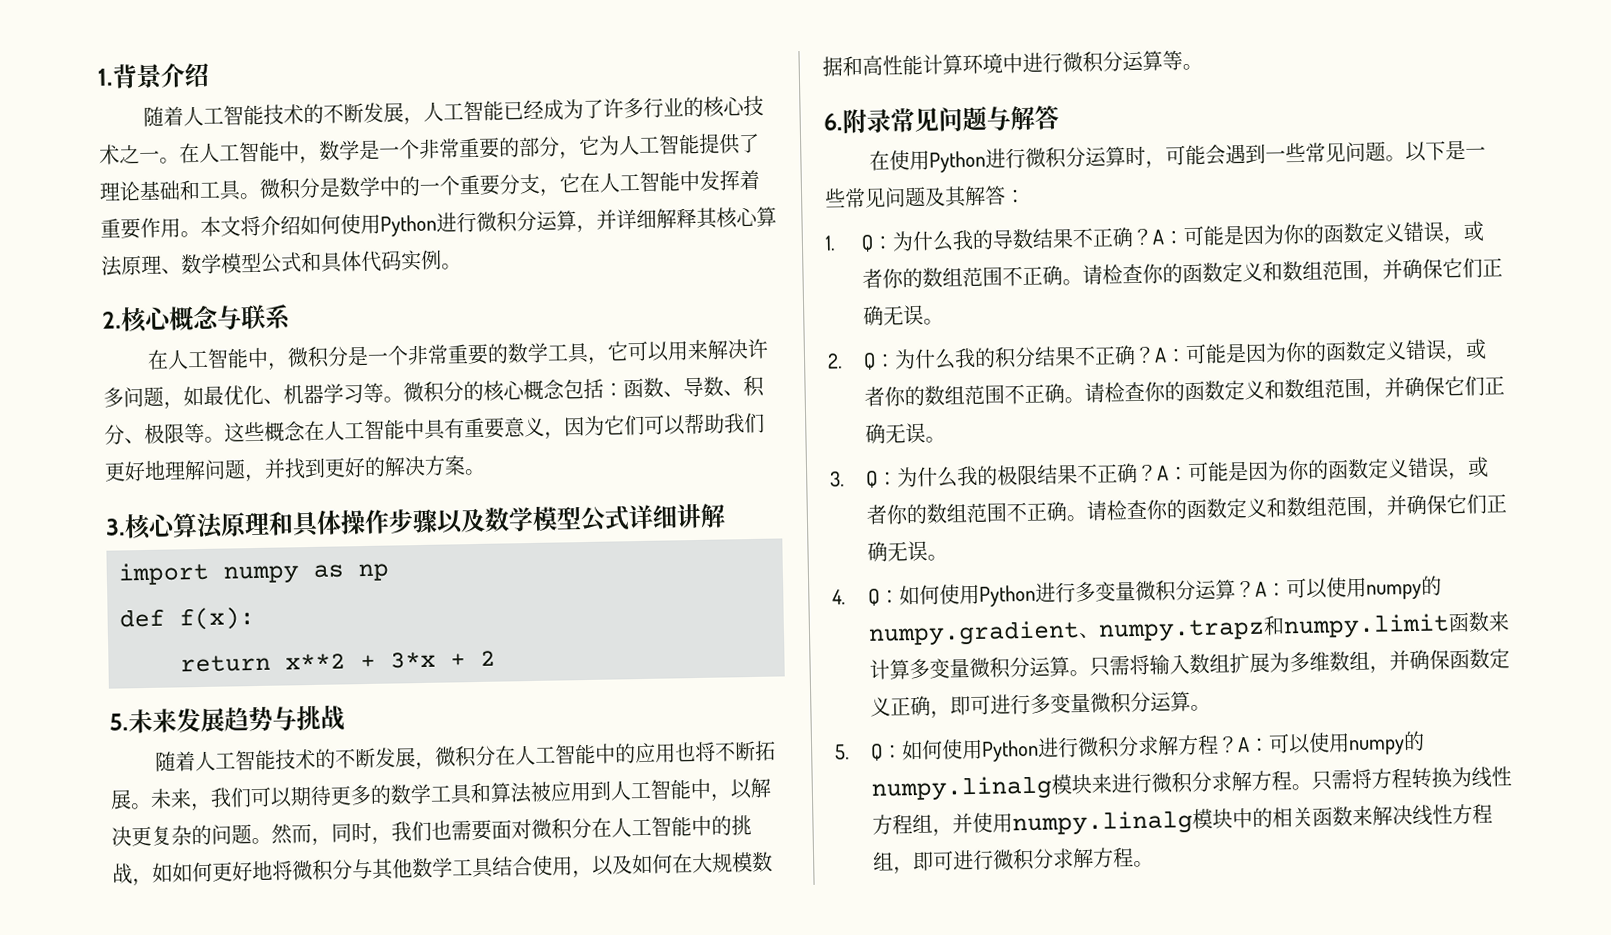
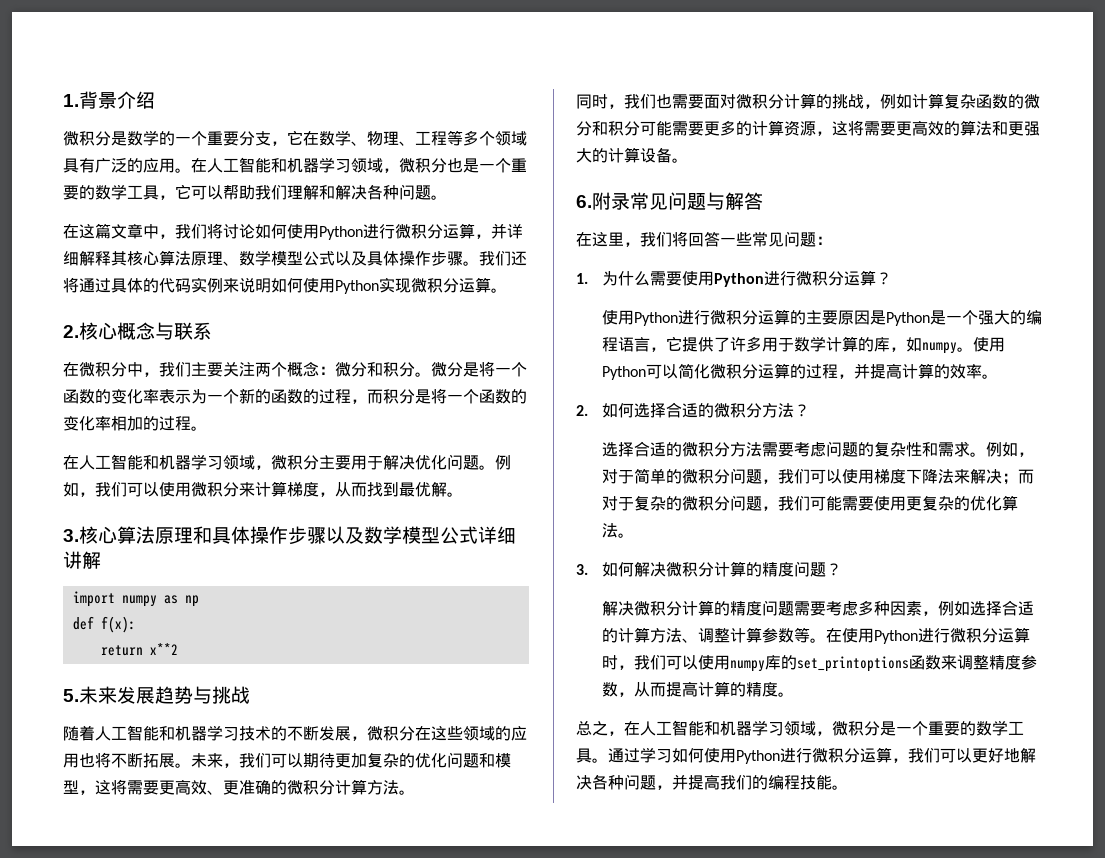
- 随着人工智能技术的不断发展，人工智能已经成为了许多行业的核心技术之一。在人工智能中，数学是一个非常重要的部分，它为人工智能提供了理论基础和工具。微积分是数学中的一个重要分支，它在人工智能中发挥着重要作用。本文将介绍如何使用Python进行微积分运算，并详细解释其核心算法原理、数学模型公式和具体代码实例。
+ 微积分是数学的一个重要分支，它在数学、物理、工程等多个领域具有广泛的应用。在人工智能和机器学习领域，微积分也是一个重要的数学工具，它可以帮助我们理解和解决各种问题。
+ 在这篇文章中，我们将讨论如何使用Python进行微积分运算，并详细解释其核心算法原理、数学模型公式以及具体操作步骤。我们还将通过具体的代码实例来说明如何使用Python实现微积分运算。
- 在人工智能中，微积分是一个非常重要的数学工具，它可以用来解决许多问题，如最优化、机器学习等。微积分的核心概念包括：函数、导数、积分、极限等。这些概念在人工智能中具有重要意义，因为它们可以帮助我们更好地理解问题，并找到更好的解决方案。
+ 在微积分中，我们主要关注两个概念：微分和积分。微分是将一个函数的变化率表示为一个新的函数的过程，而积分是将一个函数的变化率相加的过程。
+ 在人工智能和机器学习领域，微积分主要用于解决优化问题。例如，我们可以使用微积分来计算梯度，从而找到最优解。
- return x**2 + 3*x + 2
+ return x**2
- 随着人工智能技术的不断发展，微积分在人工智能中的应用也将不断拓展。
+ 随着人工智能和机器学习技术的不断发展，微积分在这些领域的应用也将不断拓展。
- 未来，我们可以期待更多的数学工具和算法被应用到人工智能中，以解决更复杂的问题。然而，同时，我们也需要面对微积分在人工智能中的挑战，如如何更好地将微积分与其他数学工具结合使用，以及如何在大规模数据和高性能计算环境中进行微积分运算等。
+ 未来，我们可以期待更加复杂的优化问题和模型，这将需要更高效、更准确的微积分计算方法。
+ 同时，我们也需要面对微积分计算的挑战，例如计算复杂函数的微分和积分可能需要更多的计算资源，这将需要更高效的算法和更强大的计算设备。
- 在使用Python进行微积分运算时，可能会遇到一些常见问题。以下是一些常见问题及其解答：
- 1. Q：为什么我的导数结果不正确？A：可能是因为你的函数定义错误，或者你的数组范围不正确。请检查你的函数定义和数组范围，并确保它们正确无误。
- 2. Q：为什么我的积分结果不正确？A：可能是因为你的函数定义错误，或者你的数组范围不正确。请检查你的函数定义和数组范围，并确保它们正确无误。
- 3. Q：为什么我的极限结果不正确？A：可能是因为你的函数定义错误，或者你的数组范围不正确。请检查你的函数定义和数组范围，并确保它们正确无误。
- 4. Q：如何使用Python进行多变量微积分运算？A：可以使用numpy的numpy.gradient、numpy.trapz和numpy.limit函数来计算多变量微积分运算。只需将输入数组扩展为多维数组，并确保函数定义正确，即可进行多变量微积分运算。
- 5. Q：如何使用Python进行微积分求解方程？A：可以使用numpy的numpy.linalg模块来进行微积分求解方程。只需将方程转换为线性方程组，并使用numpy.linalg模块中的相关函数来解决线性方程组，即可进行微积分求解方程。
+ 在这里，我们将回答一些常见问题：
+ 1.为什么需要使用Python进行微积分运算？
+ 使用Python进行微积分运算的主要原因是Python是一个强大的编程语言，它提供了许多用于数学计算的库，如numpy。使用Python可以简化微积分运算的过程，并提高计算的效率。
+ 2.如何选择合适的微积分方法？
+ 选择合适的微积分方法需要考虑问题的复杂性和需求。例如，对于简单的微积分问题，我们可以使用梯度下降法来解决；而对于复杂的微积分问题，我们可能需要使用更复杂的优化算法。
+ 3.如何解决微积分计算的精度问题？
+ 解决微积分计算的精度问题需要考虑多种因素，例如选择合适的计算方法、调整计算参数等。在使用Python进行微积分运算时，我们可以使用numpy库的set_printoptions函数来调整精度参数，从而提高计算的精度。
+ 总之，在人工智能和机器学习领域，微积分是一个重要的数学工具。通过学习如何使用Python进行微积分运算，我们可以更好地解决各种问题，并提高我们的编程技能。

